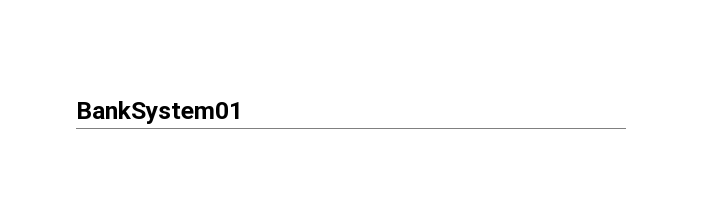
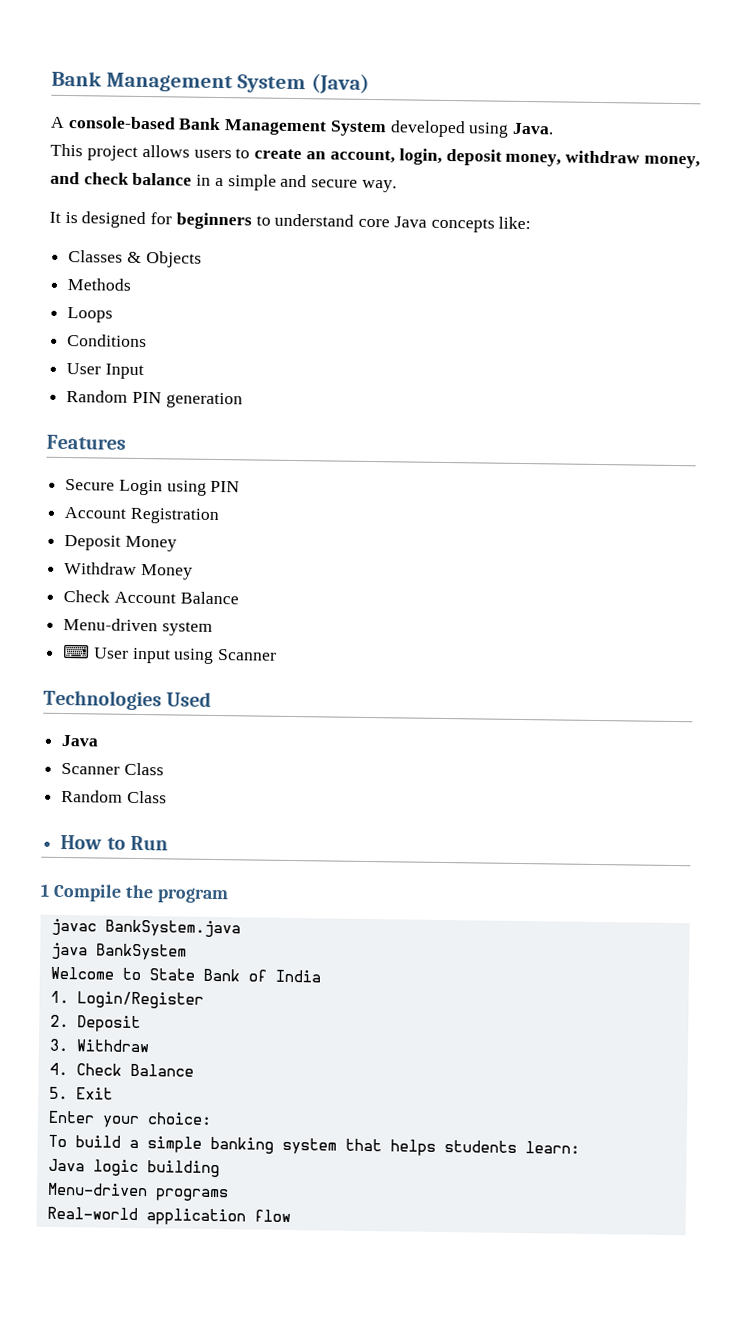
- BankSystem01
+ Bank Management System (Java)
+ A console-based Bank Management System developed using Java.
+ This project allows users to create an account, login, deposit money, withdraw money, and check balance in a simple and secure way.
+ It is designed for beginners to understand core Java concepts like:
+ Classes & Objects
+ Methods
+ Loops
+ Conditions
+ User Input
+ Random PIN generation
+ Features
+ Secure Login using PIN
+ Account Registration
+ Deposit Money
+ Withdraw Money
+ Check Account Balance
+ Menu-driven system
+ ⌨ User input using Scanner
+ Technologies Used
+ Java
+ Scanner Class
+ Random Class
+ How to Run
+ 1 Compile the program
+ javac BankSystem.java
+ java BankSystem
+ Welcome to State Bank of India
+ 1. Login/Register
+ 2. Deposit
+ 3. Withdraw
+ 4. Check Balance
+ 5. Exit
+ Enter your choice:
+ To build a simple banking system that helps students learn:
+ Java logic building
+ Menu-driven programs
+ Real-world application flow

